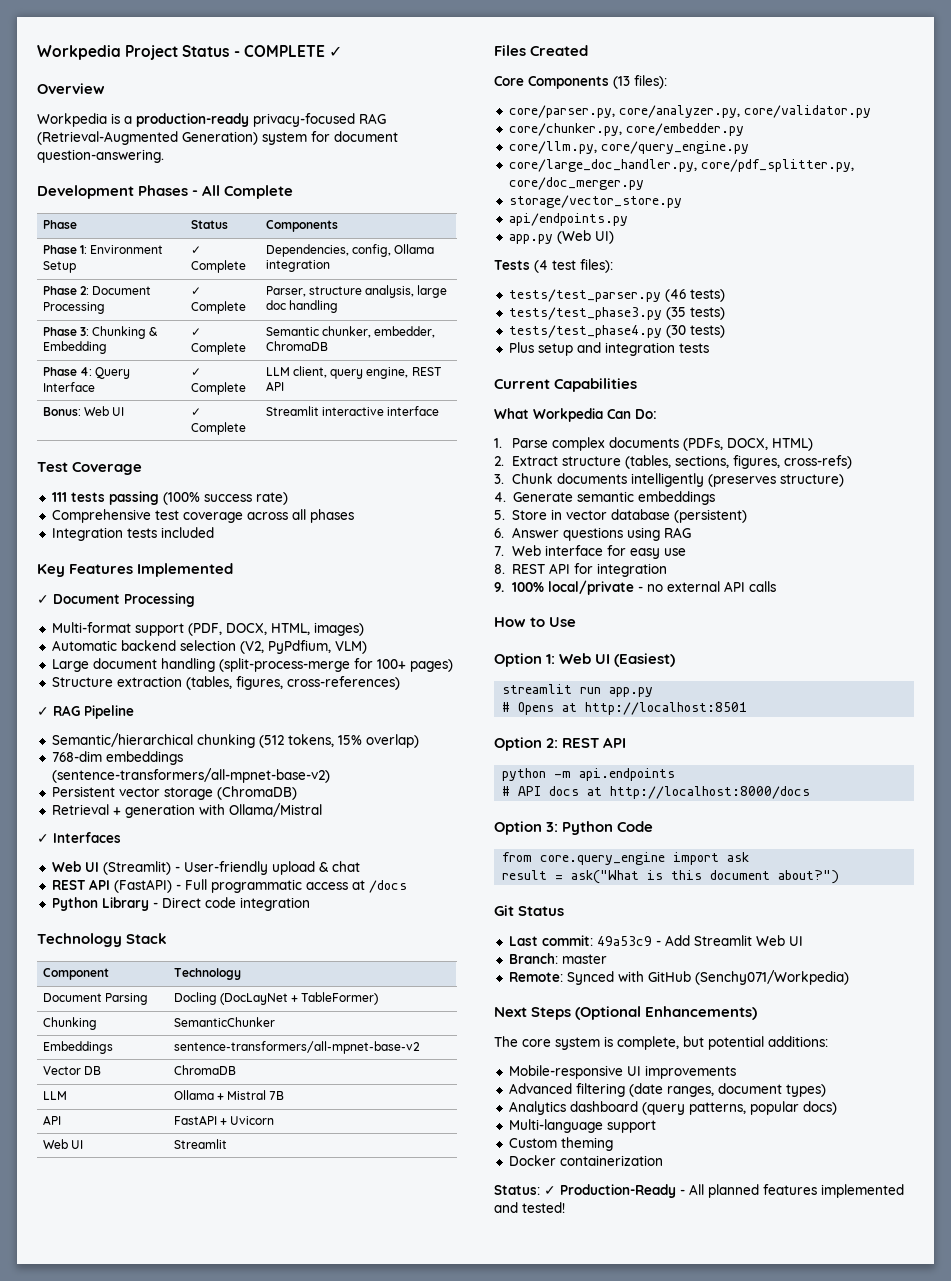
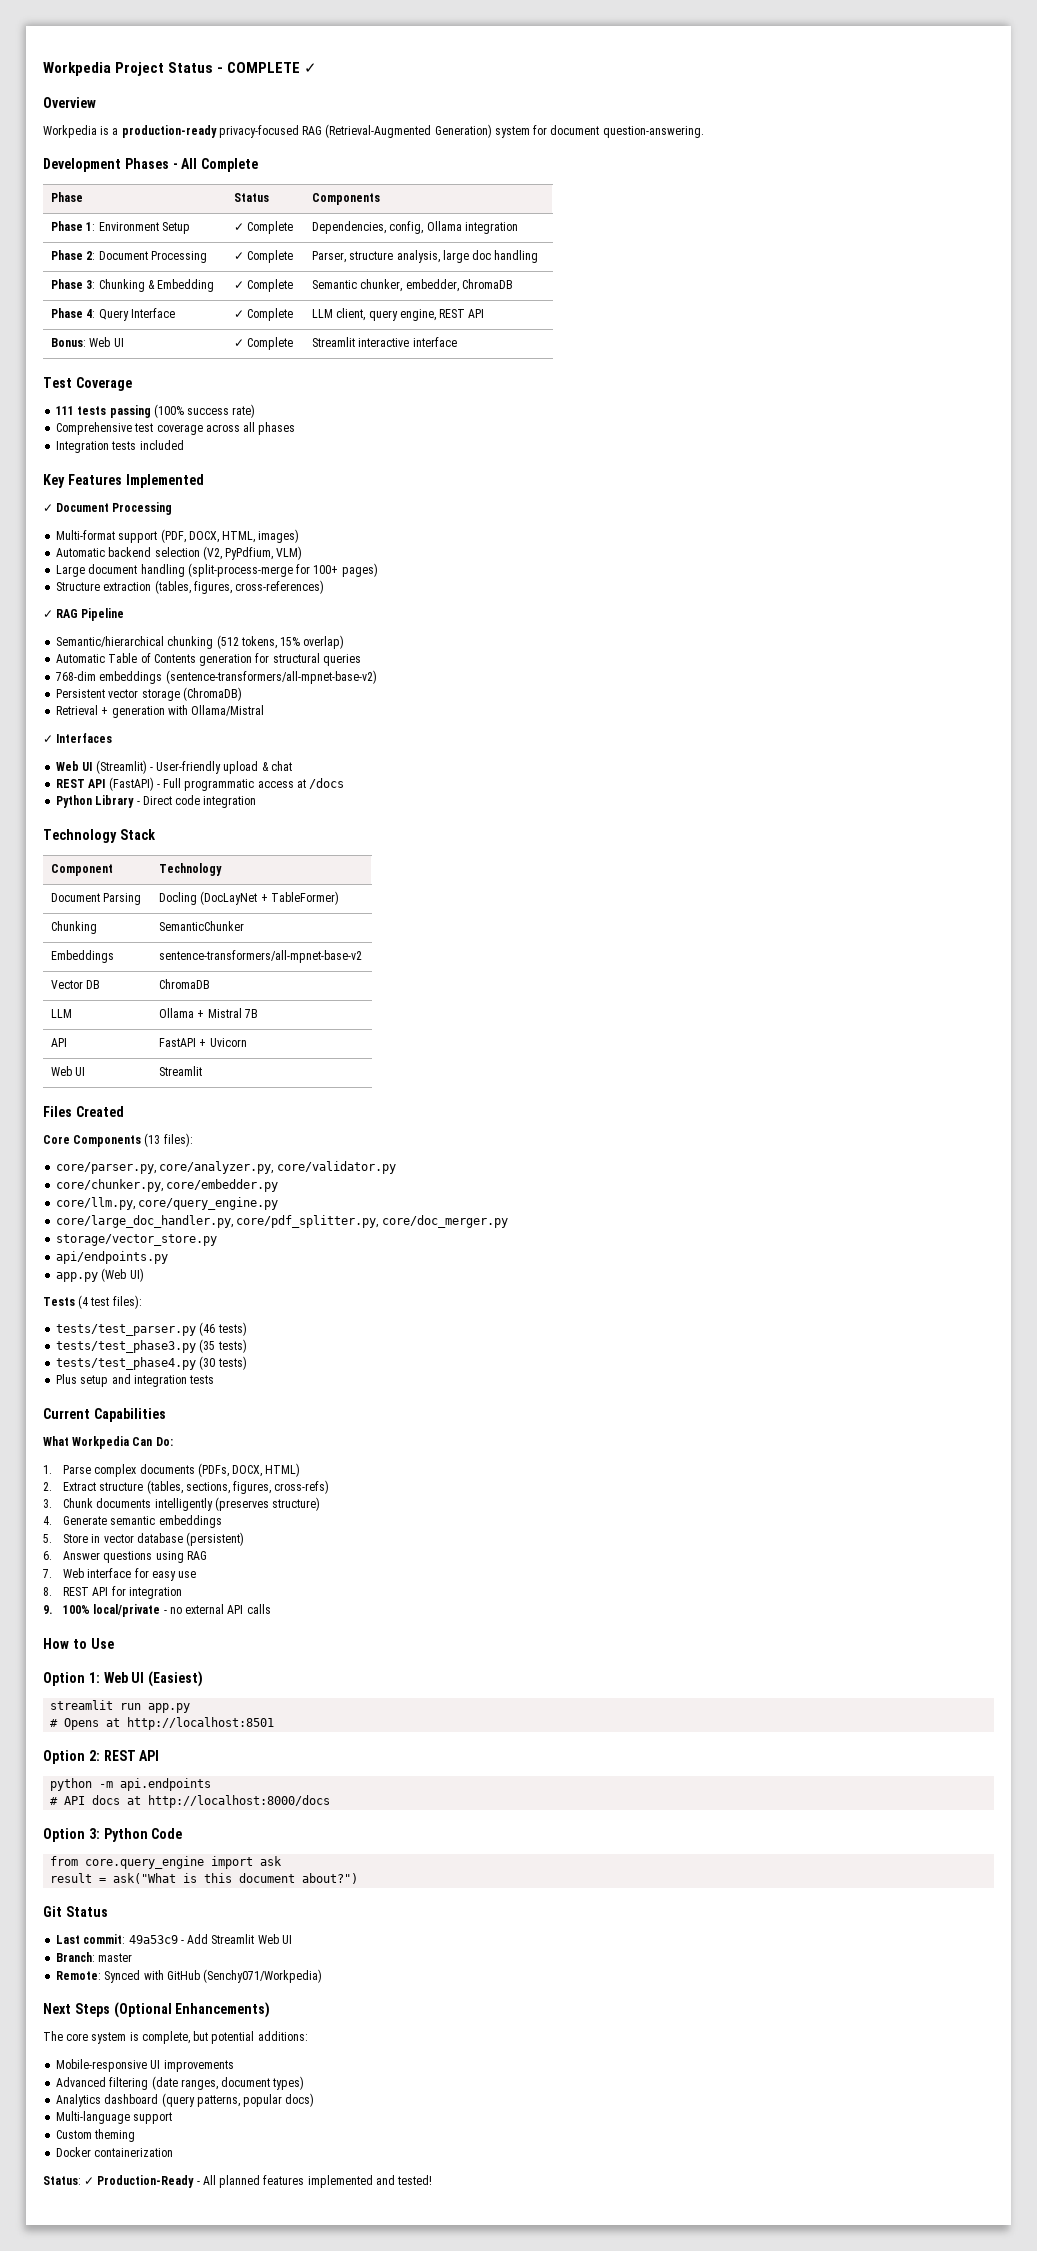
+ Automatic Table of Contents generation for structural queries

